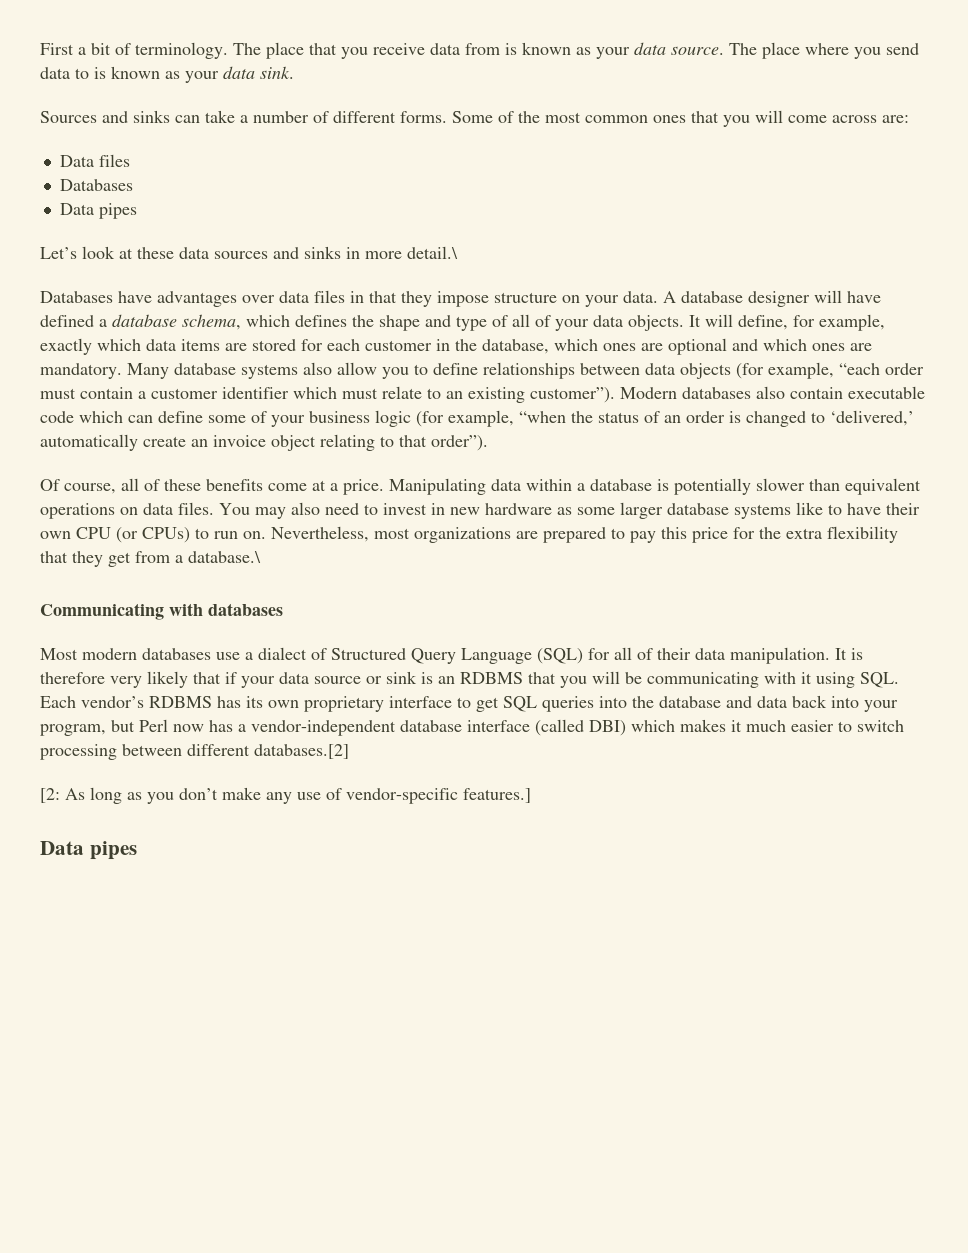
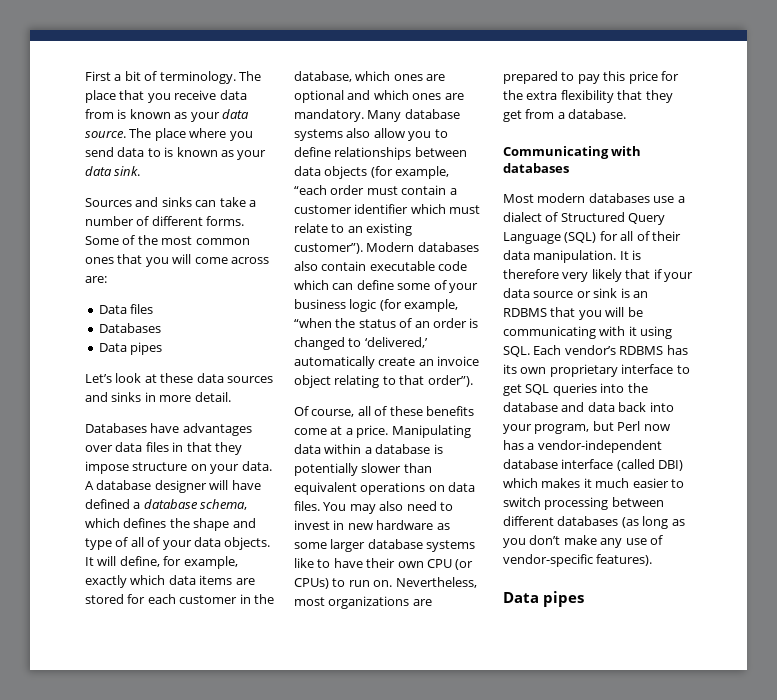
- Let’s look at these data sources and sinks in more detail.\
+ Let’s look at these data sources and sinks in more detail.
- Nevertheless, most organizations are prepared to pay this price for the extra flexibility that they get from a database.\
+ Nevertheless, most organizations are prepared to pay this price for the extra flexibility that they get from a database.
- It is therefore very likely that if your data source or sink is an RDBMS that you will be communicating with it using SQL. Each vendor’s RDBMS has its own proprietary interface to get SQL queries into the database and data back into your program, but Perl now has a vendor-independent database interface (called DBI) which makes it much easier to switch processing between different databases.[2]
- [2: As long as you don’t make any use of vendor-specific features.]
+ It is therefore very likely that if your data source or sink is an RDBMS that you will be communicating with it using SQL. Each vendor’s RDBMS has its own proprietary interface to get SQL queries into the database and data back into your program, but Perl now has a vendor-independent database interface (called DBI) which makes it much easier to switch processing between different databases (as long as you don’t make any use of vendor-specific features).

